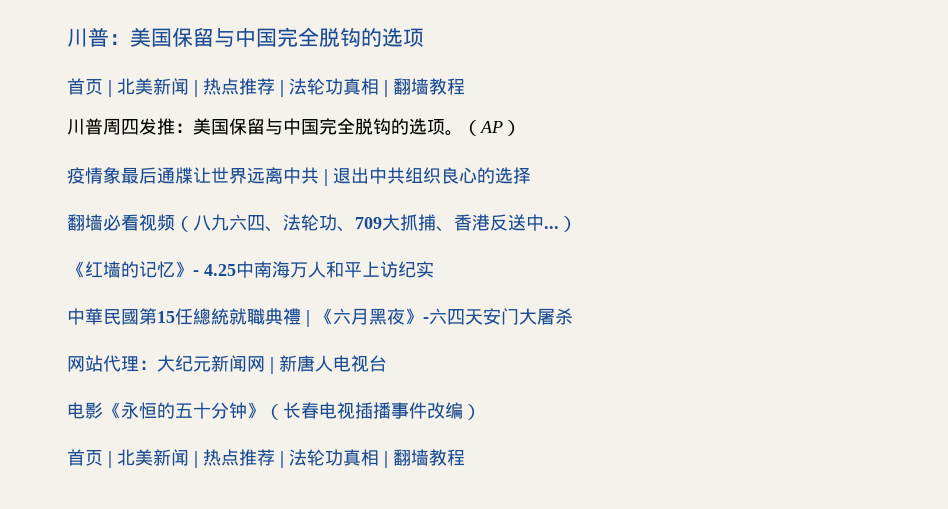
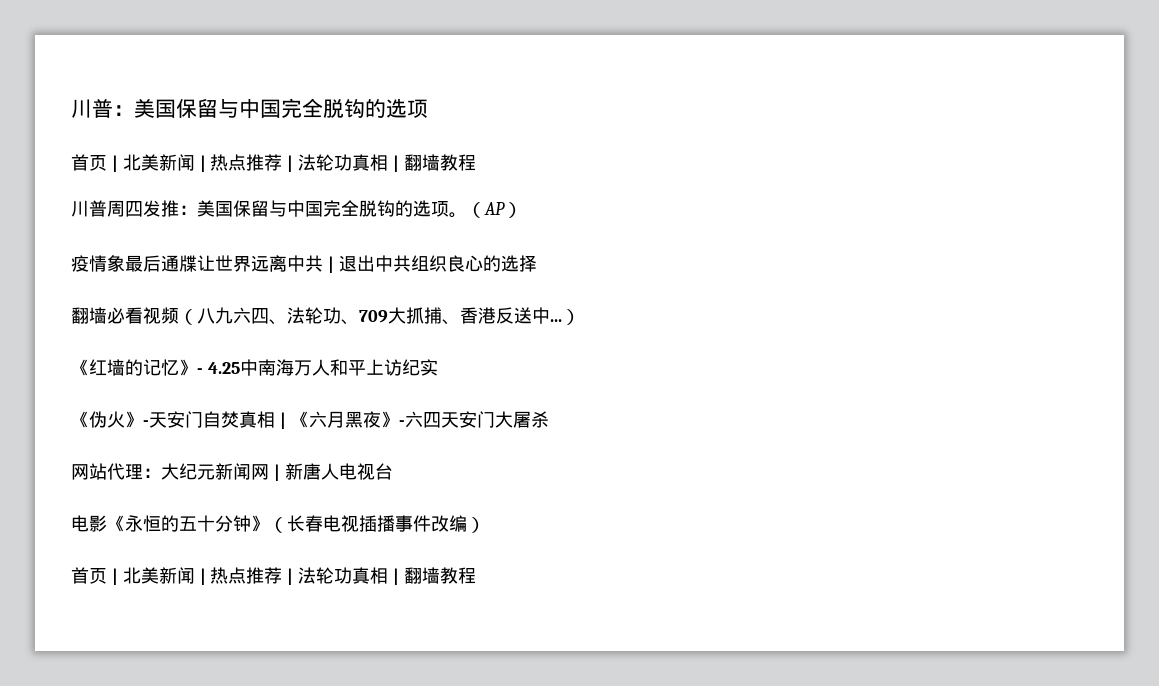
- 中華民國第15任總統就職典禮 | 《六月黑夜》-六四天安门大屠杀
+ 《伪火》-天安门自焚真相 | 《六月黑夜》-六四天安门大屠杀

